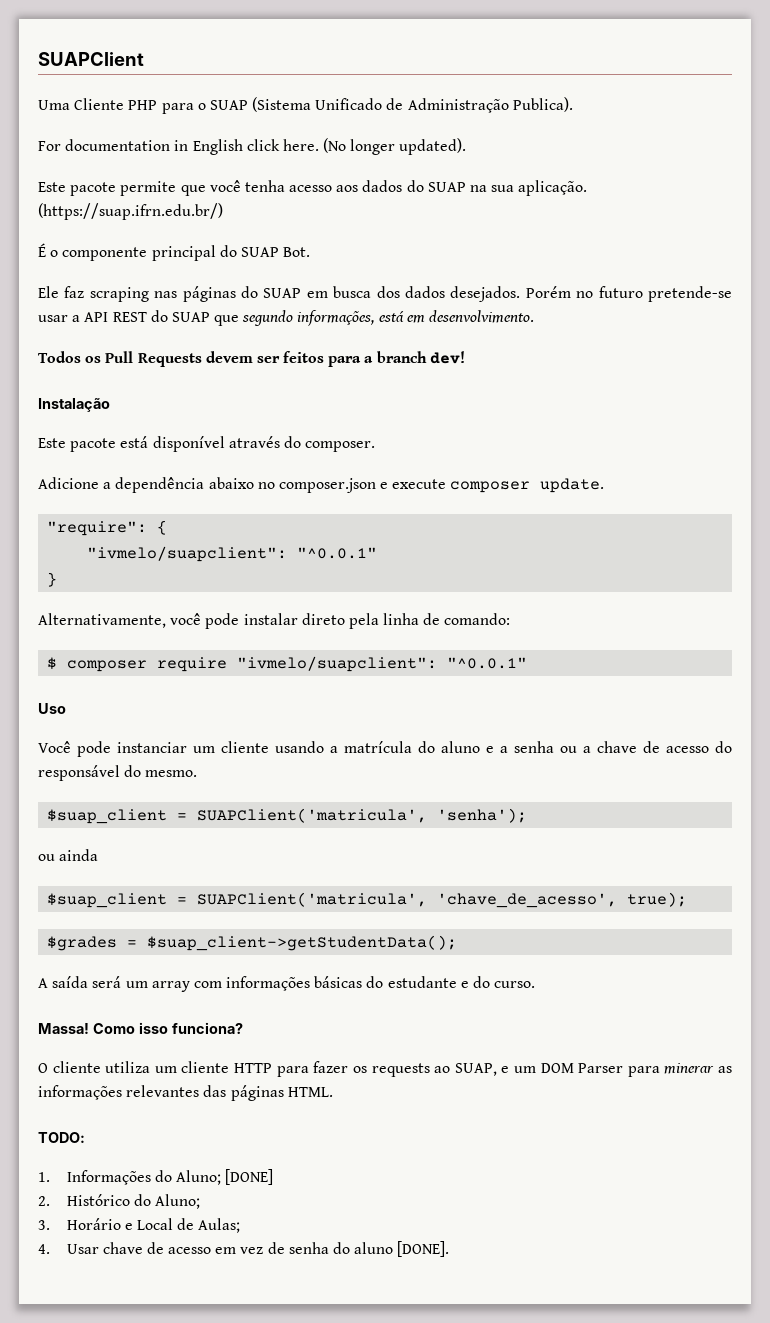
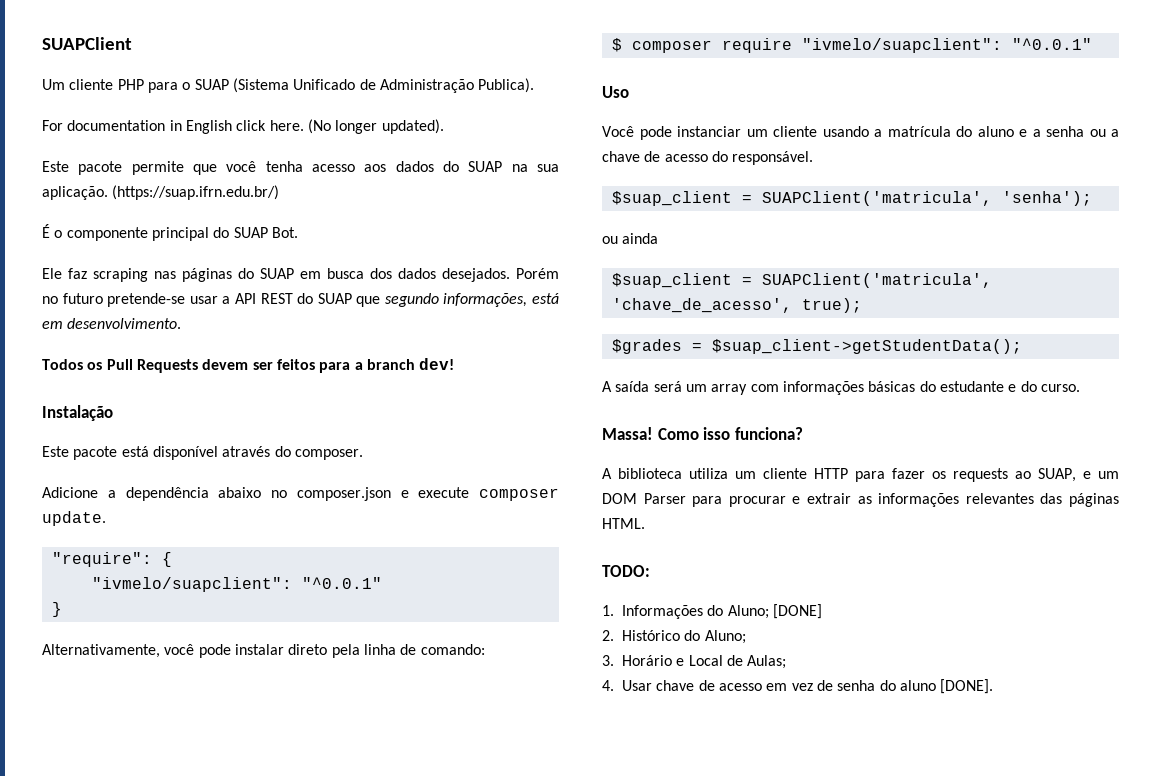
- Uma Cliente PHP para o SUAP (Sistema Unificado de Administração Publica).
+ Um cliente PHP para o SUAP (Sistema Unificado de Administração Publica).
- Você pode instanciar um cliente usando a matrícula do aluno e a senha ou a chave de acesso do responsável do mesmo.
+ Você pode instanciar um cliente usando a matrícula do aluno e a senha ou a chave de acesso do responsável.
- O cliente utiliza um cliente HTTP para fazer os requests ao SUAP, e um DOM Parser para minerar as informações relevantes das páginas HTML.
+ A biblioteca utiliza um cliente HTTP para fazer os requests ao SUAP, e um DOM Parser para procurar e extrair as informações relevantes das páginas HTML.

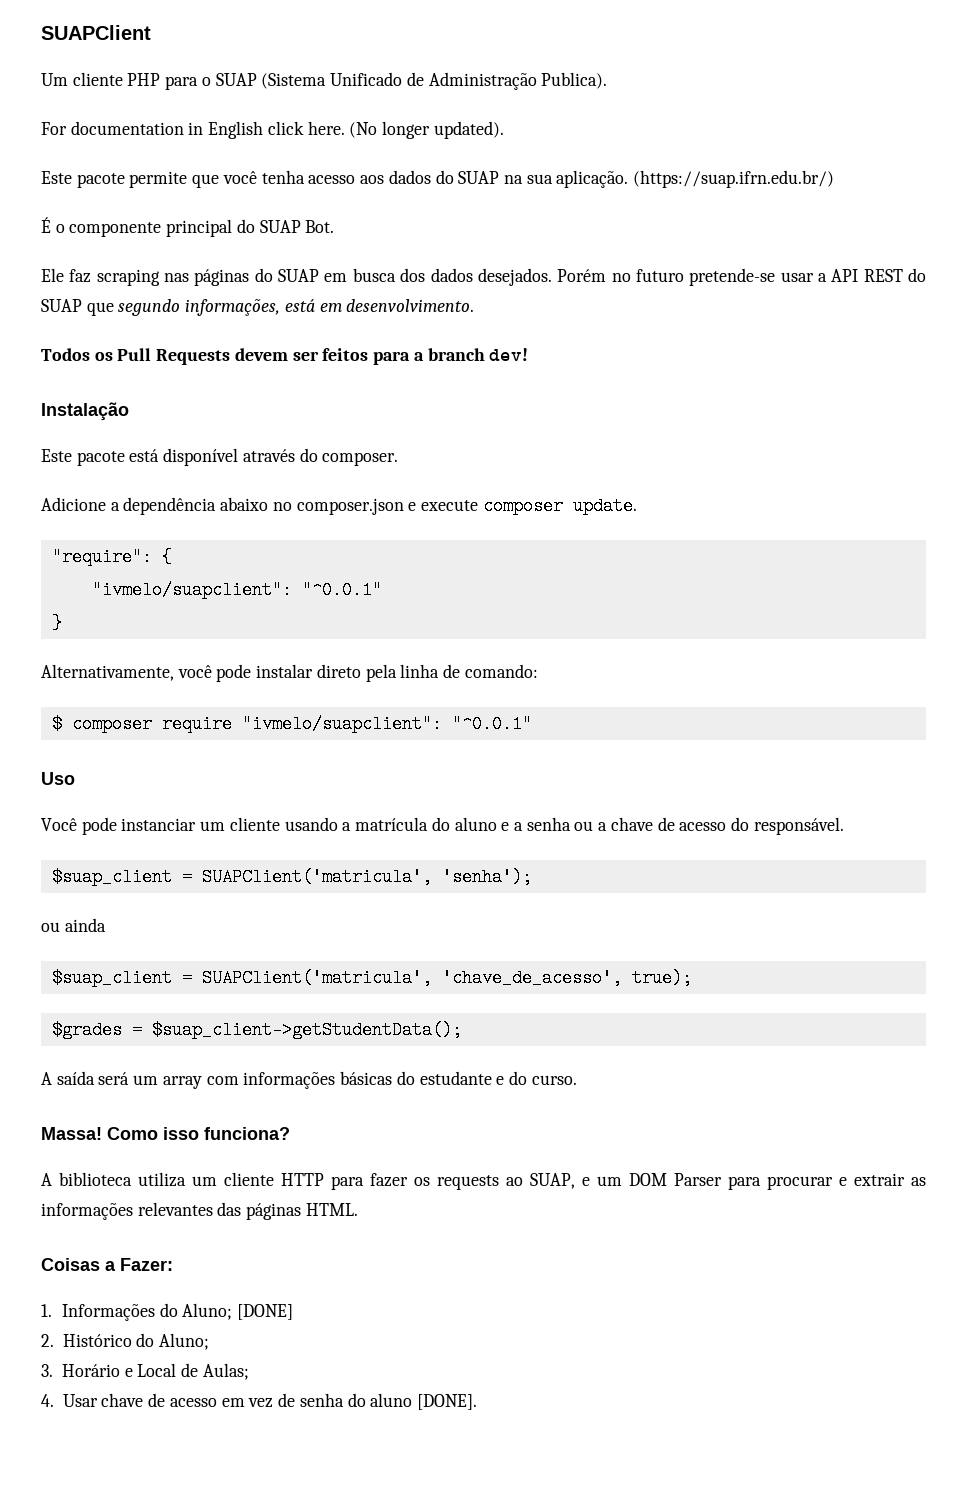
- TODO:
+ Coisas a Fazer:

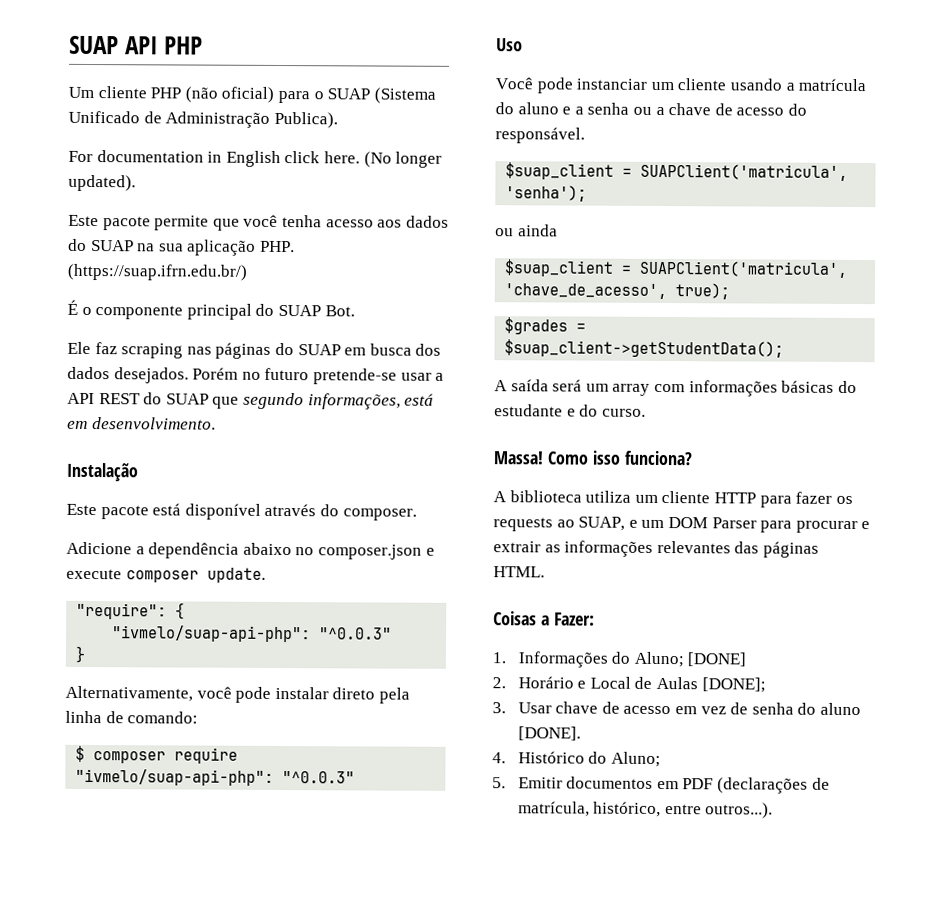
- SUAPClient
+ SUAP API PHP
- Um cliente PHP para o SUAP (Sistema Unificado de Administração Publica).
+ Um cliente PHP (não oficial) para o SUAP (Sistema Unificado de Administração Publica).
- Este pacote permite que você tenha acesso aos dados do SUAP na sua aplicação. (https://suap.ifrn.edu.br/)
+ Este pacote permite que você tenha acesso aos dados do SUAP na sua aplicação PHP. (https://suap.ifrn.edu.br/)
- Todos os Pull Requests devem ser feitos para a branch dev!
  "require": {
- "ivmelo/suapclient": "^0.0.1"
+ "ivmelo/suap-api-php": "^0.0.3"
- $ composer require "ivmelo/suapclient": "^0.0.1"
+ $ composer require "ivmelo/suap-api-php": "^0.0.3"
- 2. Histórico do Aluno;
- 3. Horário e Local de Aulas;
- 4. Usar chave de acesso em vez de senha do aluno [DONE].
+ 2. Horário e Local de Aulas [DONE];
+ 3. Usar chave de acesso em vez de senha do aluno [DONE].
+ 4. Histórico do Aluno;
+ 5. Emitir documentos em PDF (declarações de matrícula, histórico, entre outros...).

